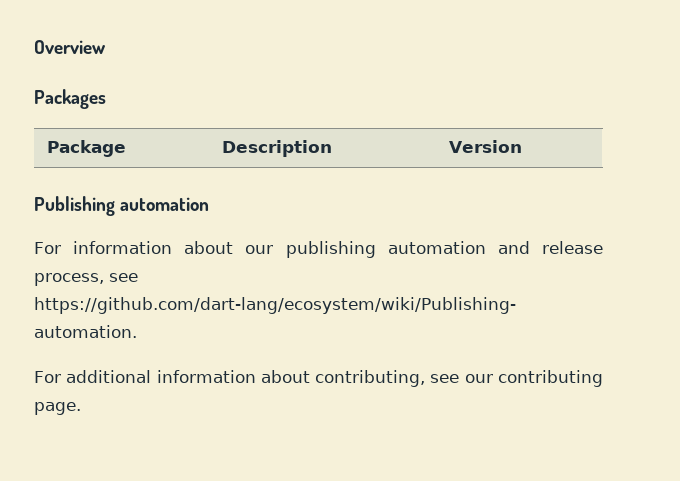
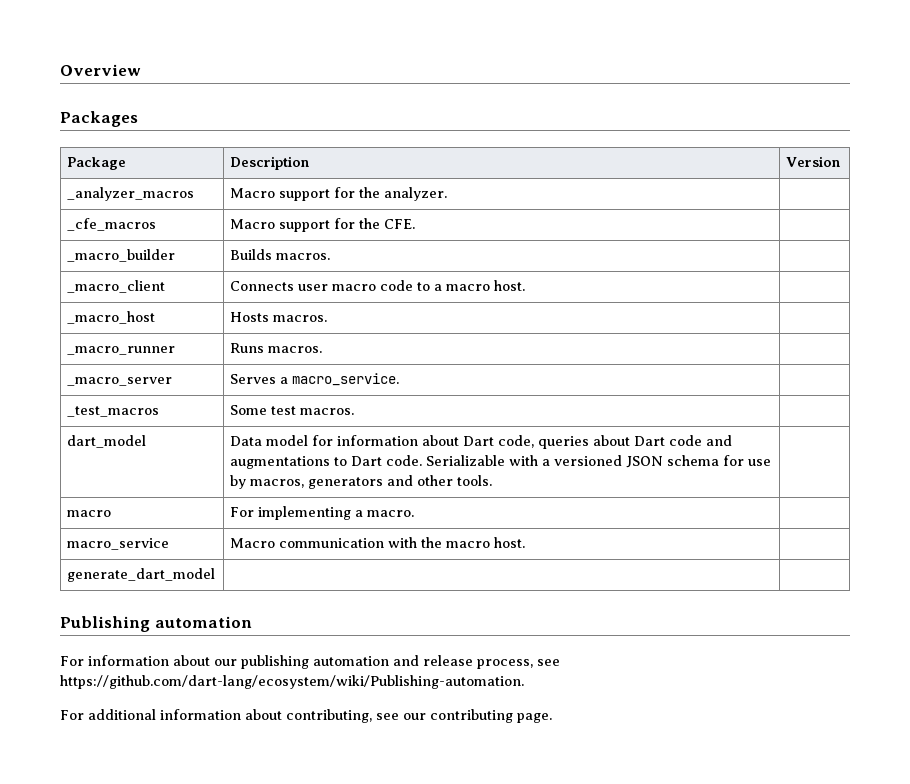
+ _analyzer_macros | Macro support for the analyzer. |
+ _cfe_macros | Macro support for the CFE. |
+ _macro_builder | Builds macros. |
+ _macro_client | Connects user macro code to a macro host. |
+ _macro_host | Hosts macros. |
+ _macro_runner | Runs macros. |
+ _macro_server | Serves a macro_service. |
+ _test_macros | Some test macros. |
+ dart_model | Data model for information about Dart code, queries about Dart code and augmentations to Dart code. Serializable with a versioned JSON schema for use by macros, generators and other tools. |
+ macro | For implementing a macro. |
+ macro_service | Macro communication with the macro host. |
+ generate_dart_model | |

